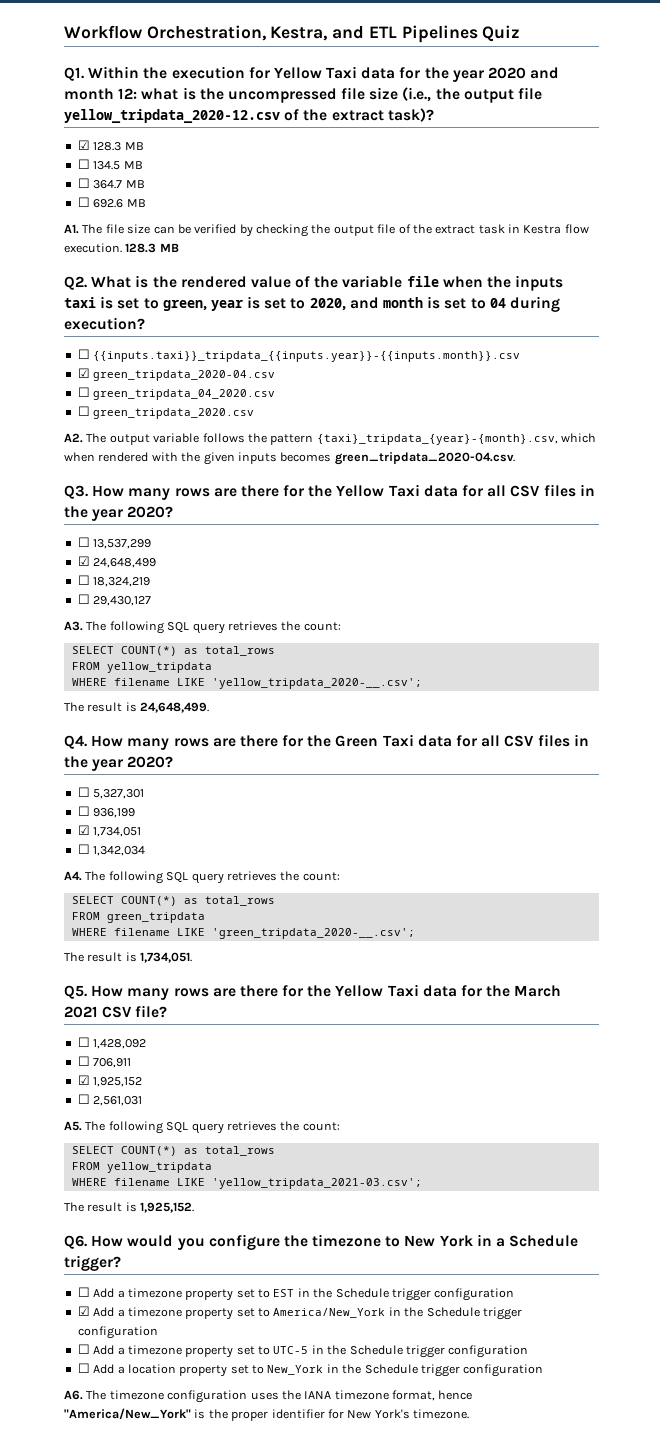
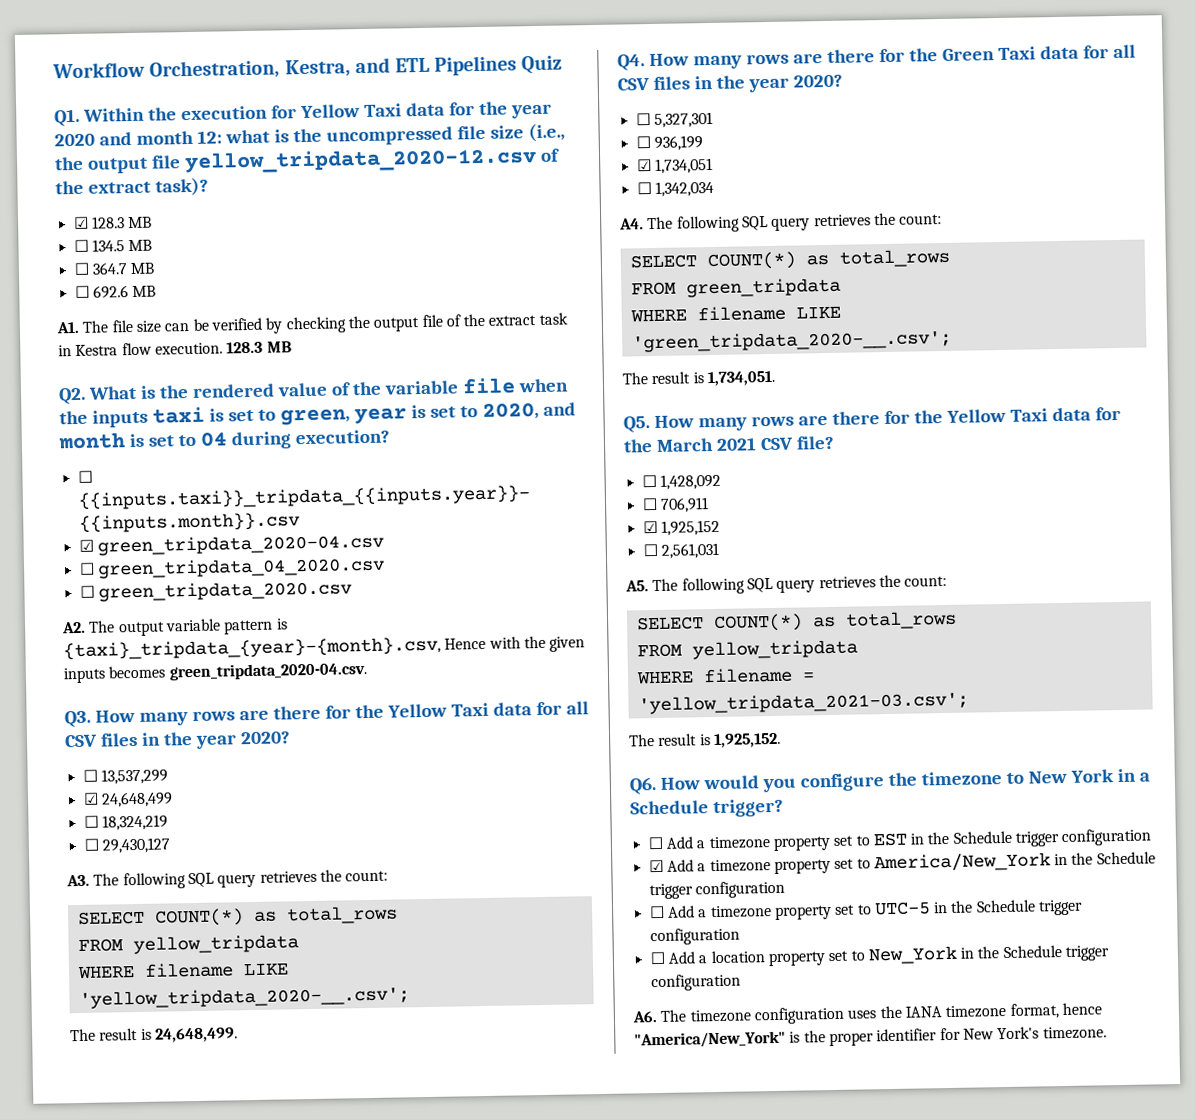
- A2. The output variable follows the pattern {taxi}_tripdata_{year}-{month}.csv, which when rendered with the given inputs becomes green_tripdata_2020-04.csv.
+ A2. The output variable pattern is {taxi}_tripdata_{year}-{month}.csv, Hence with the given inputs becomes green_tripdata_2020-04.csv.
- WHERE filename LIKE 'yellow_tripdata_2021-03.csv';
+ WHERE filename = 'yellow_tripdata_2021-03.csv';

